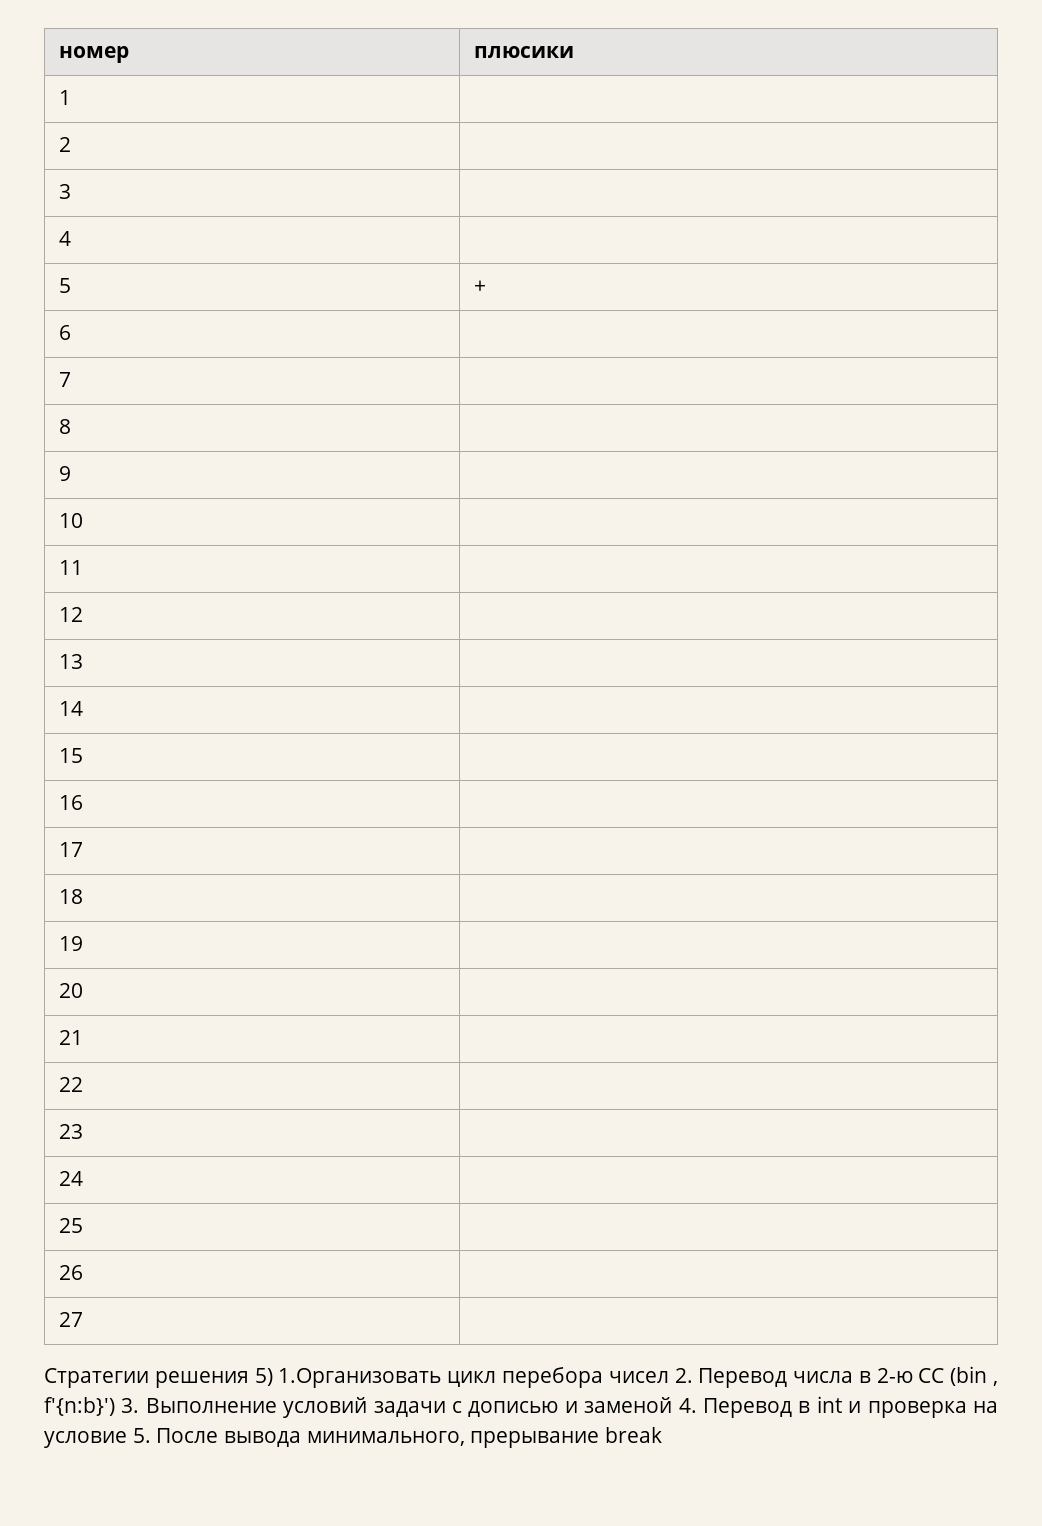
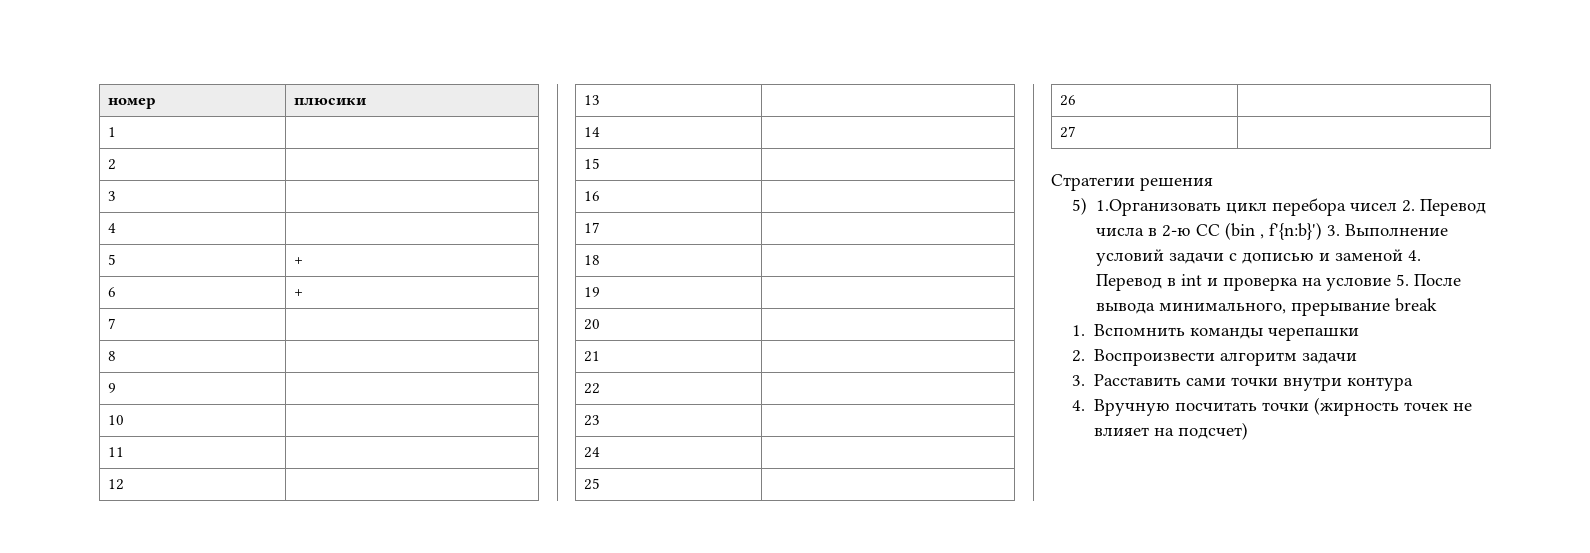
- 6 |
+ 6 | +
- Стратегии решения 5) 1.Организовать цикл перебора чисел 2. Перевод числа в 2-ю СС (bin , f'{n:b}') 3. Выполнение условий задачи с дописью и заменой 4. Перевод в int и проверка на условие 5. После вывода минимального, прерывание break
+ Стратегии решения
+ 5) 1.Организовать цикл перебора чисел 2. Перевод числа в 2-ю СС (bin , f'{n:b}') 3. Выполнение условий задачи с дописью и заменой 4. Перевод в int и проверка на условие 5. После вывода минимального, прерывание break
+ 1. Вспомнить команды черепашки
+ 2. Воспроизвести алгоритм задачи
+ 3. Расставить сами точки внутри контура
+ 4. Вручную посчитать точки (жирность точек не влияет на подсчет)

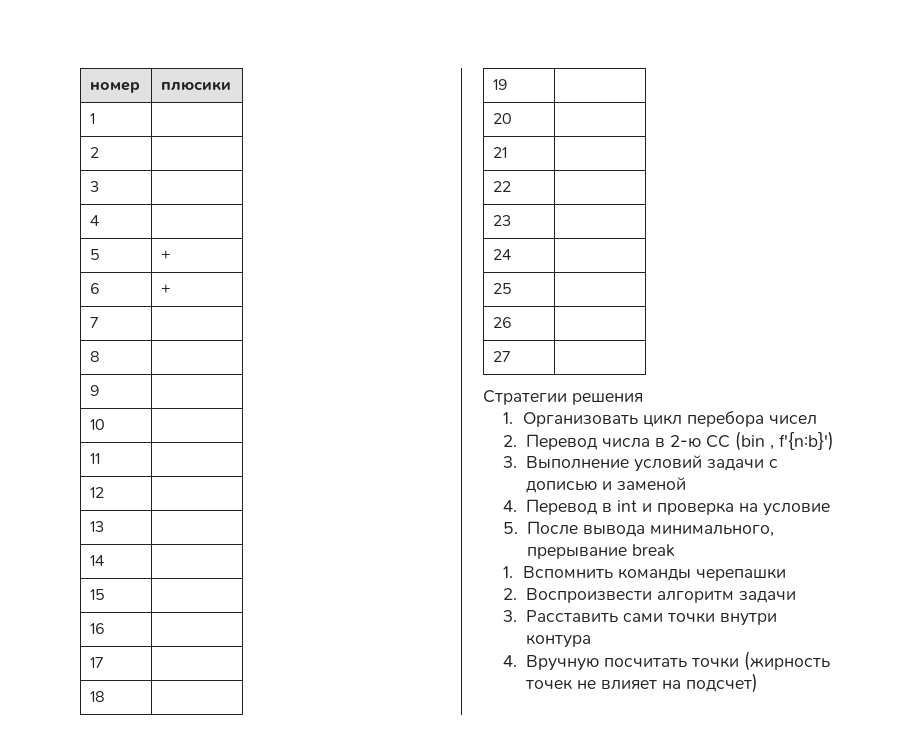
- 5) 1.Организовать цикл перебора чисел 2. Перевод числа в 2-ю СС (bin , f'{n:b}') 3. Выполнение условий задачи с дописью и заменой 4. Перевод в int и проверка на условие 5. После вывода минимального, прерывание break
+ 1. Организовать цикл перебора чисел
+ 2. Перевод числа в 2-ю СС (bin , f'{n:b}')
+ 3. Выполнение условий задачи с дописью и заменой
+ 4. Перевод в int и проверка на условие
+ 5. После вывода минимального, прерывание break

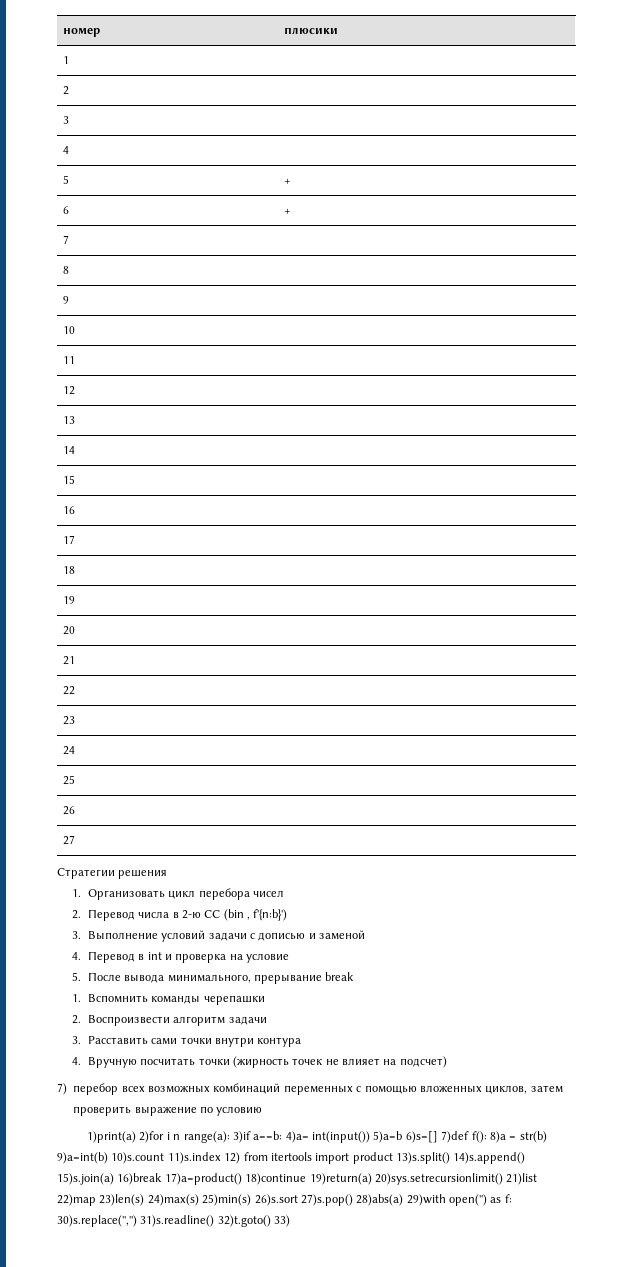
+ 7) перебор всех возможных комбинаций переменных с помощью вложенных циклов, затем проверить выражение по условию
+ 1)print(a) 2)for i n range(a): 3)if a==b: 4)a= int(input()) 5)a=b 6)s=[] 7)def f(): 8)a = str(b) 9)a=int(b) 10)s.count 11)s.index 12) from itertools import product 13)s.split() 14)s.append() 15)s.join(a) 16)break 17)a=product() 18)continue 19)return(a) 20)sys.setrecursionlimit() 21)list 22)map 23)len(s) 24)max(s) 25)min(s) 26)s.sort 27)s.pop() 28)abs(a) 29)with open('') as f: 30)s.replace('','') 31)s.readline() 32)t.goto() 33)

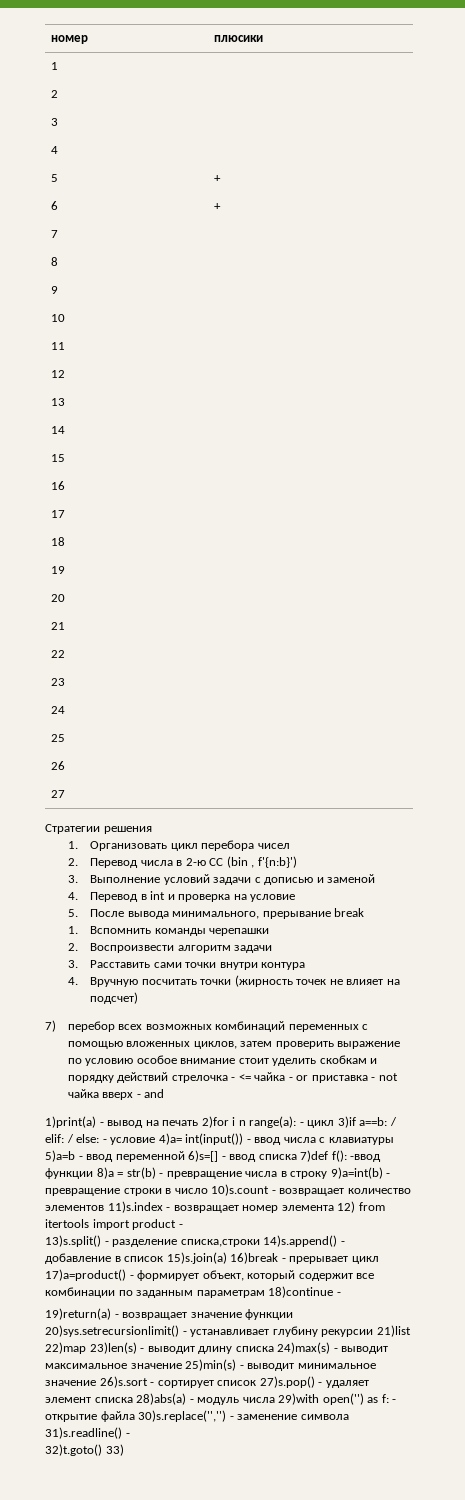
- 7) перебор всех возможных комбинаций переменных с помощью вложенных циклов, затем проверить выражение по условию
- 1)print(a) 2)for i n range(a): 3)if a==b: 4)a= int(input()) 5)a=b 6)s=[] 7)def f(): 8)a = str(b) 9)a=int(b) 10)s.count 11)s.index 12) from itertools import product 13)s.split() 14)s.append() 15)s.join(a) 16)break 17)a=product() 18)continue 19)return(a) 20)sys.setrecursionlimit() 21)list 22)map 23)len(s) 24)max(s) 25)min(s) 26)s.sort 27)s.pop() 28)abs(a) 29)with open('') as f: 30)s.replace('','') 31)s.readline() 32)t.goto() 33)
+ 7) перебор всех возможных комбинаций переменных с помощью вложенных циклов, затем проверить выражение по условию особое внимание стоит уделить скобкам и порядку действий стрелочка - <= чайка - or приставка - not чайка вверх - and
+ 1)print(a) - вывод на печать 2)for i n range(a): - цикл 3)if a==b: / elif: / else: - условие 4)a= int(input()) - ввод числа с клавиатуры 5)a=b - ввод переменной 6)s=[] - ввод списка 7)def f(): -ввод функции 8)a = str(b) - превращение числа в строку 9)a=int(b) - превращение строки в число 10)s.count - возвращает количество элементов 11)s.index - возвращает номер элемента 12) from itertools import product -
+ 13)s.split() - разделение списка,строки 14)s.append() - добавление в список 15)s.join(a) 16)break - прерывает цикл 17)a=product() - формирует объект, который содержит все комбинации по заданным параметрам 18)continue -
+ 19)return(a) - возвращает значение функции 20)sys.setrecursionlimit() - устанавливает глубину рекурсии 21)list 22)map 23)len(s) - выводит длину списка 24)max(s) - выводит максимальное значение 25)min(s) - выводит минимальное значение 26)s.sort - сортирует список 27)s.pop() - удаляет элемент списка 28)abs(a) - модуль числа 29)with open('') as f: - открытие файла 30)s.replace('','') - заменение символа 31)s.readline() -
+ 32)t.goto() 33)

